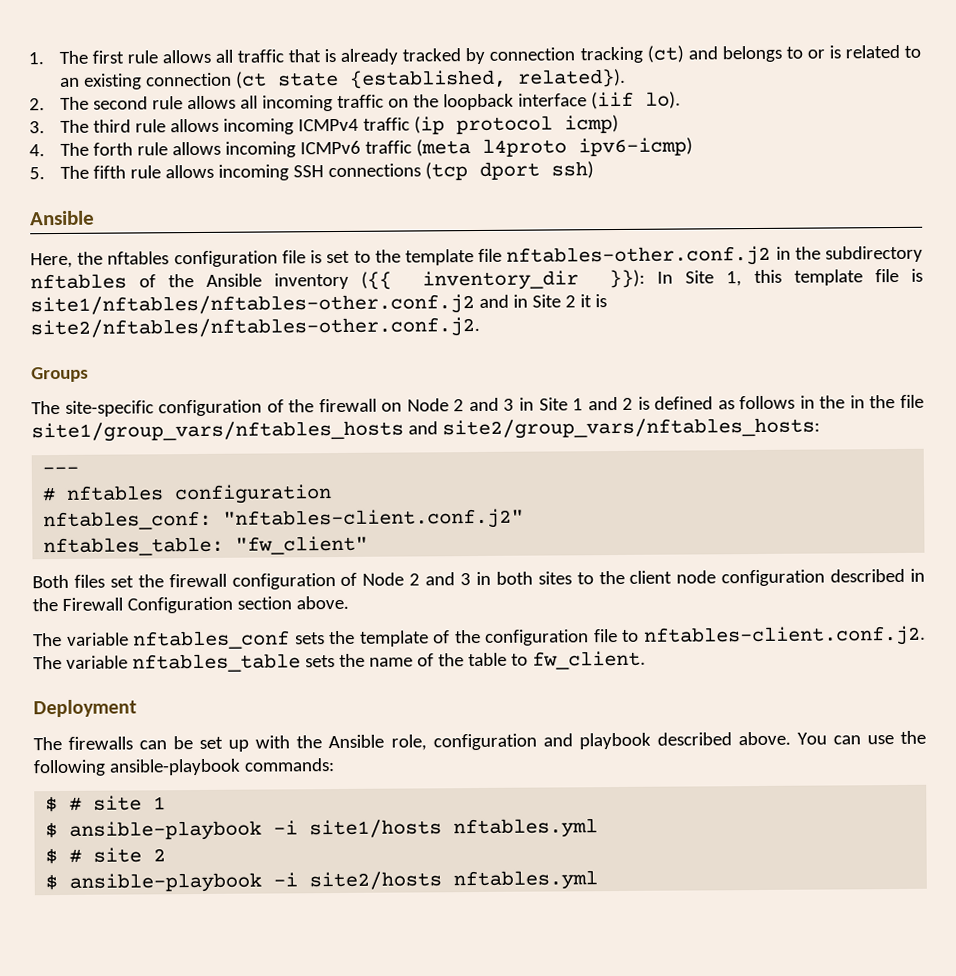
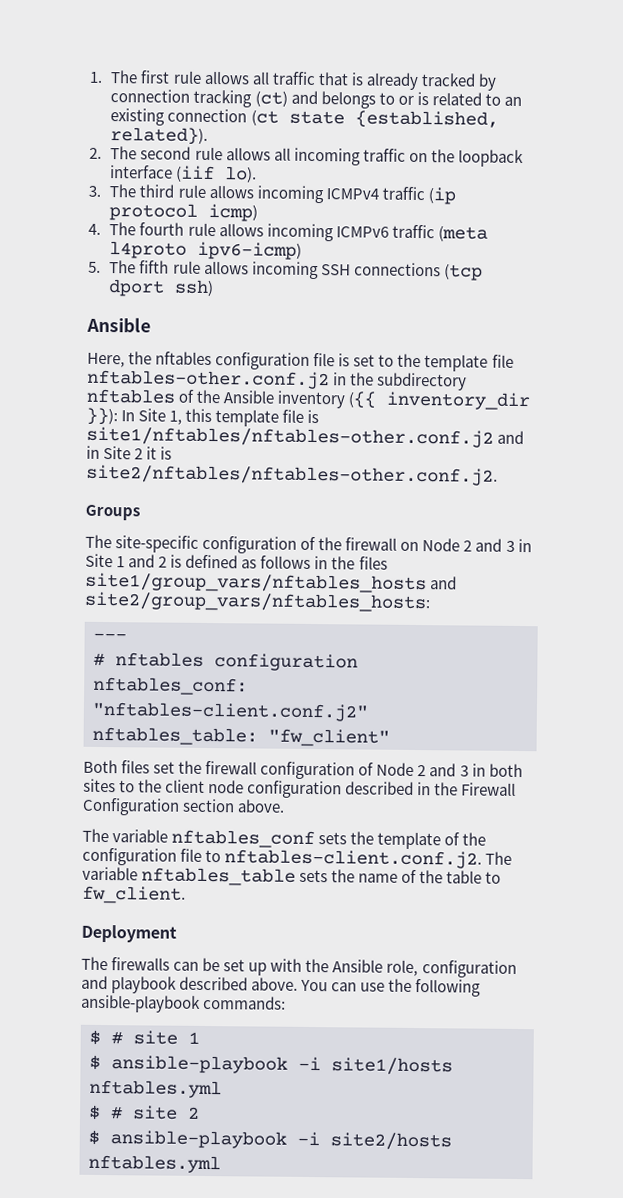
- 4. The forth rule allows incoming ICMPv6 traffic (meta l4proto ipv6-icmp)
+ 4. The fourth rule allows incoming ICMPv6 traffic (meta l4proto ipv6-icmp)
- The site-specific configuration of the firewall on Node 2 and 3 in Site 1 and 2 is defined as follows in the in the file site1/group_vars/nftables_hosts and site2/group_vars/nftables_hosts:
+ The site-specific configuration of the firewall on Node 2 and 3 in Site 1 and 2 is defined as follows in the files site1/group_vars/nftables_hosts and site2/group_vars/nftables_hosts:

